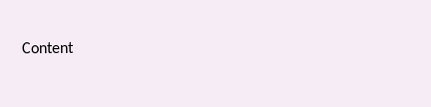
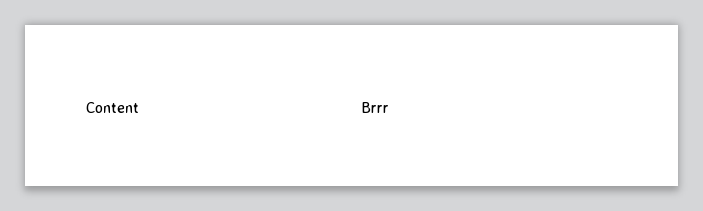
+ Brrr

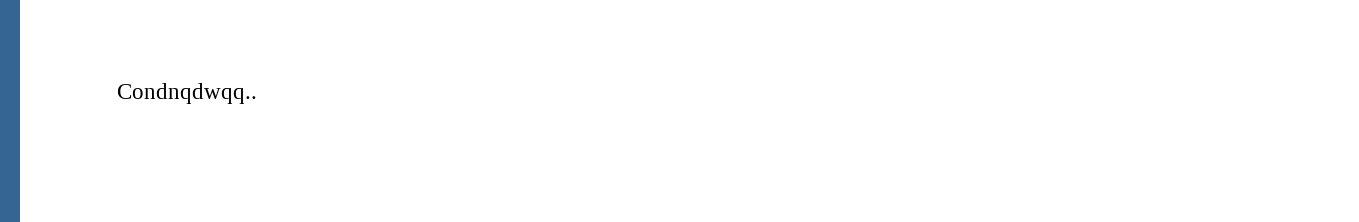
- Content
- Brrr
+ Condnqdwqq..

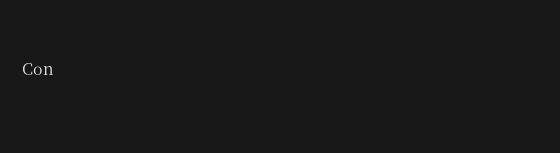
- Condnqdwqq..
+ Con

